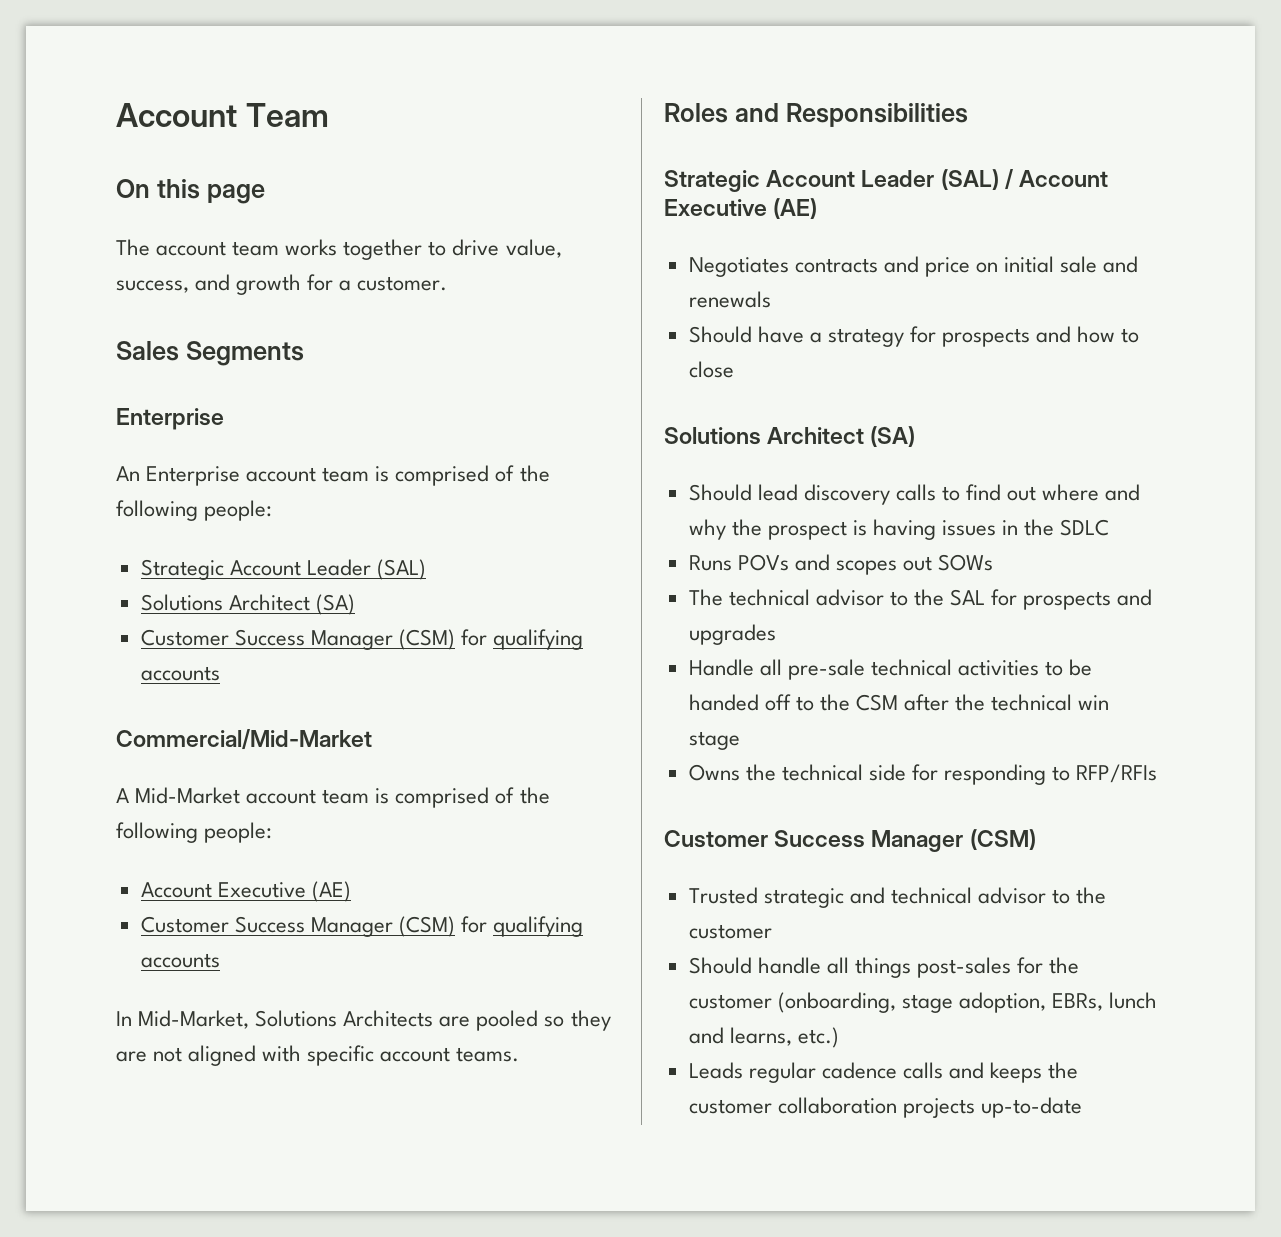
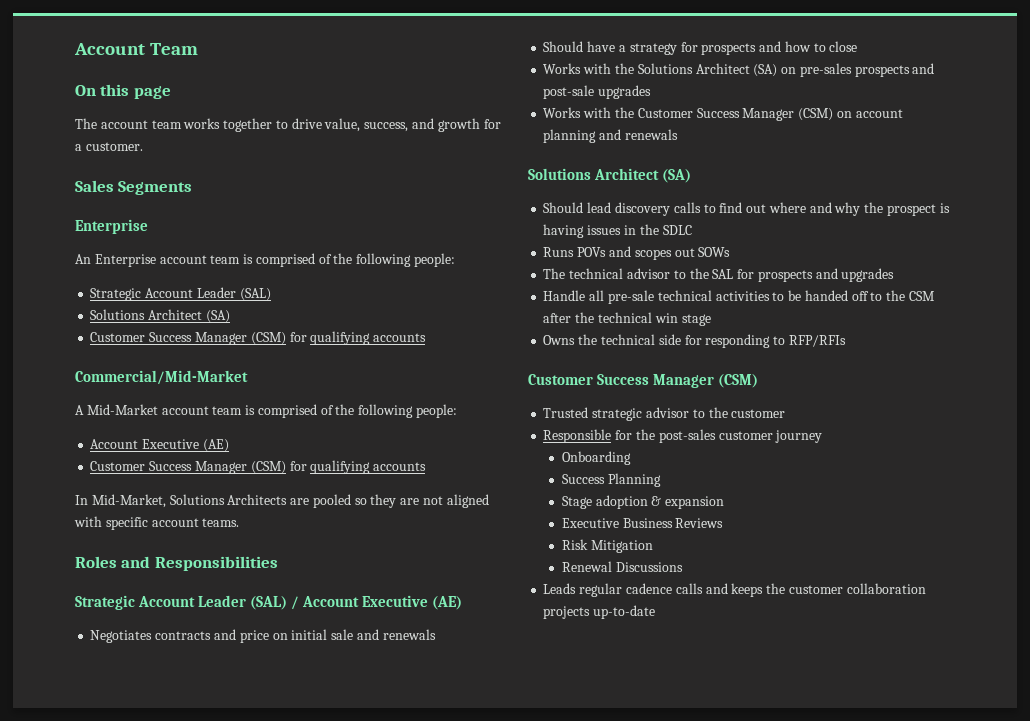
+ Works with the Solutions Architect (SA) on pre-sales prospects and post-sale upgrades
+ Works with the Customer Success Manager (CSM) on account planning and renewals
- Trusted strategic and technical advisor to the customer
+ Trusted strategic advisor to the customer
- Should handle all things post-sales for the customer (onboarding, stage adoption, EBRs, lunch and learns, etc.)
+ Responsible for the post-sales customer journey
+ Onboarding
+ Success Planning
+ Stage adoption & expansion
+ Executive Business Reviews
+ Risk Mitigation
+ Renewal Discussions

